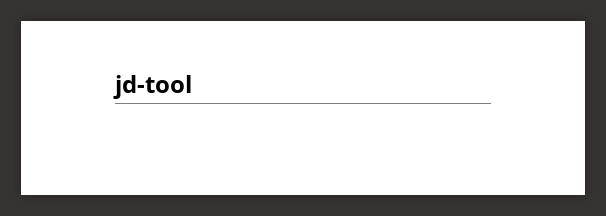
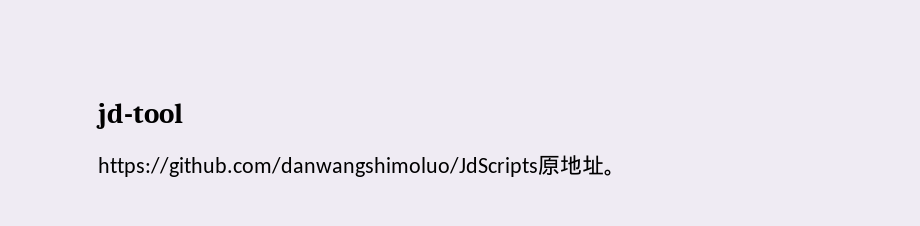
+ https://github.com/danwangshimoluo/JdScripts原地址。

